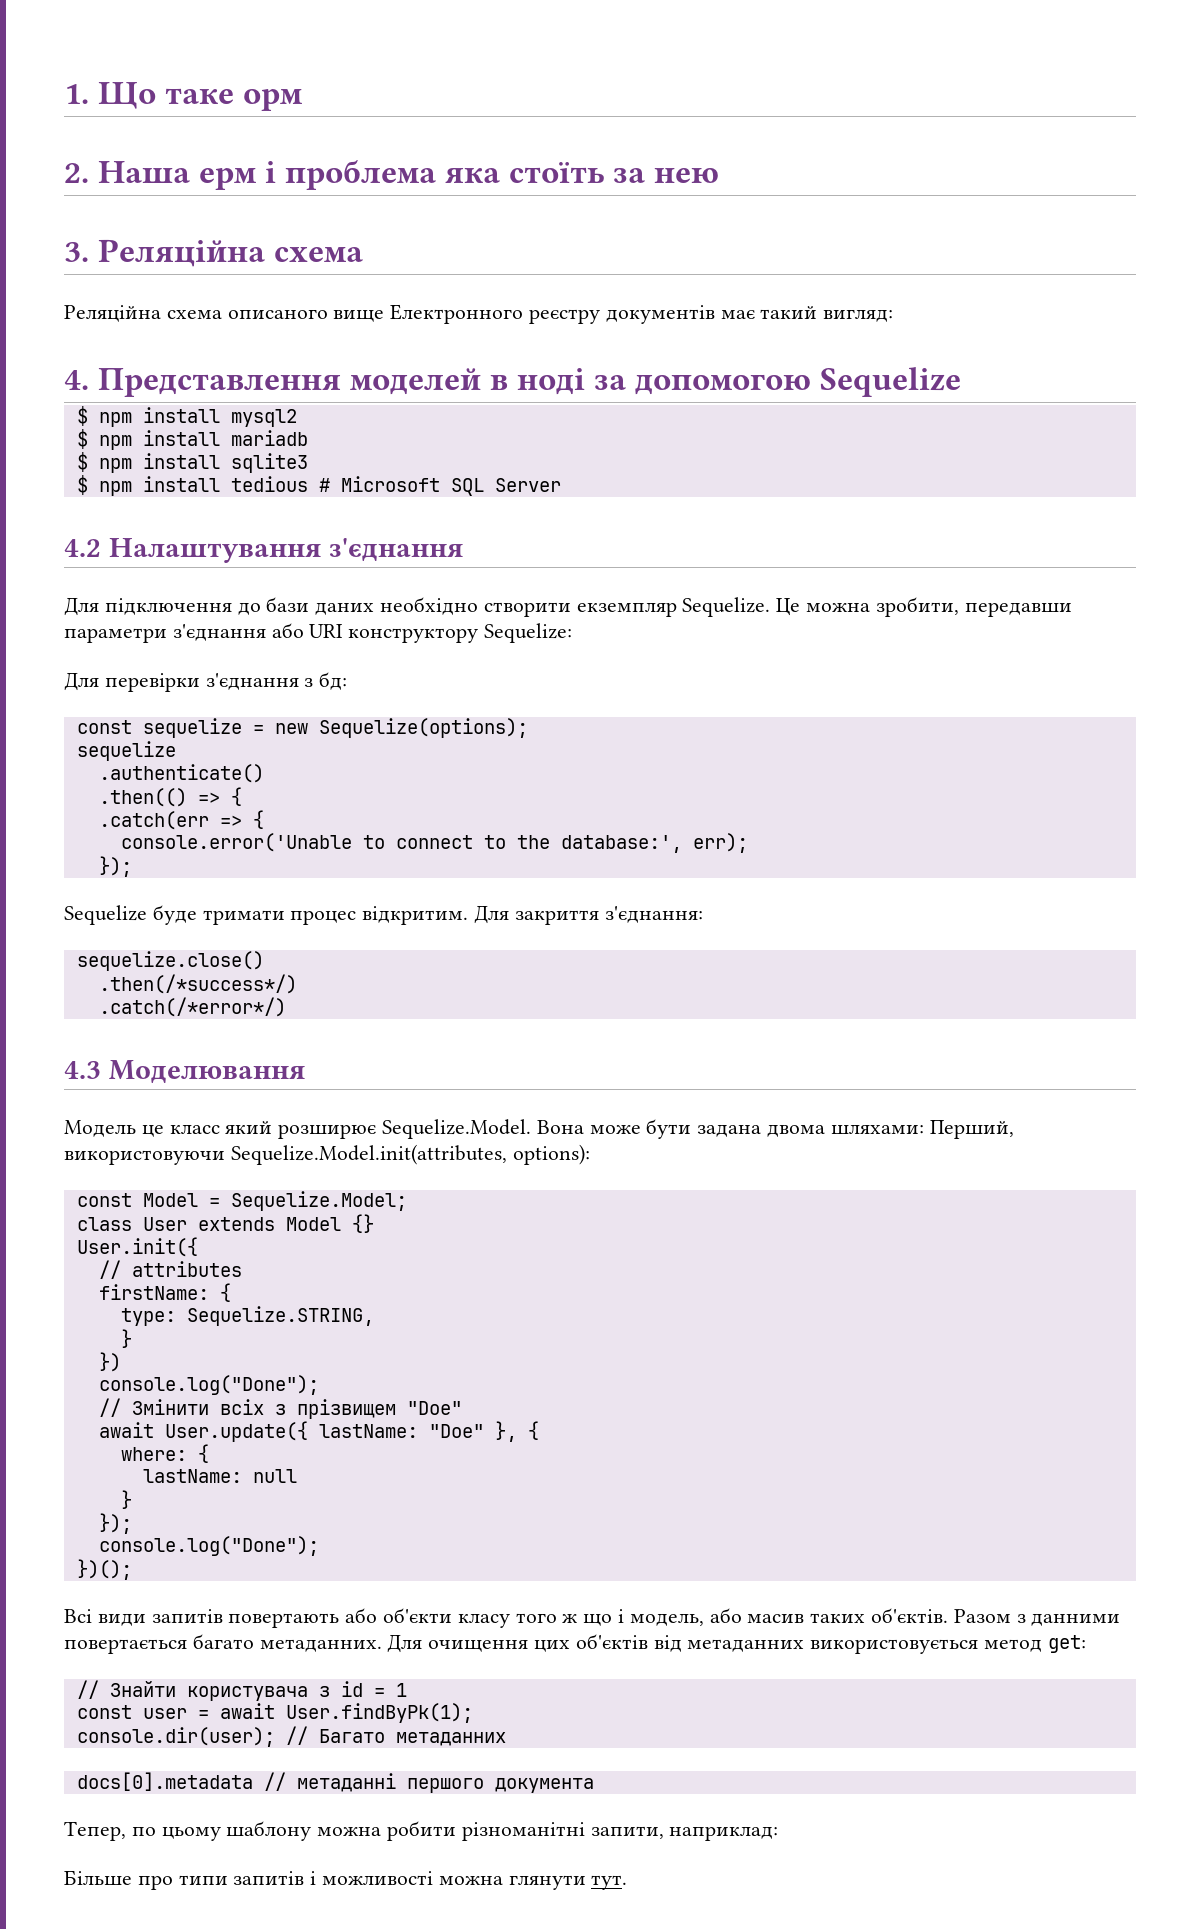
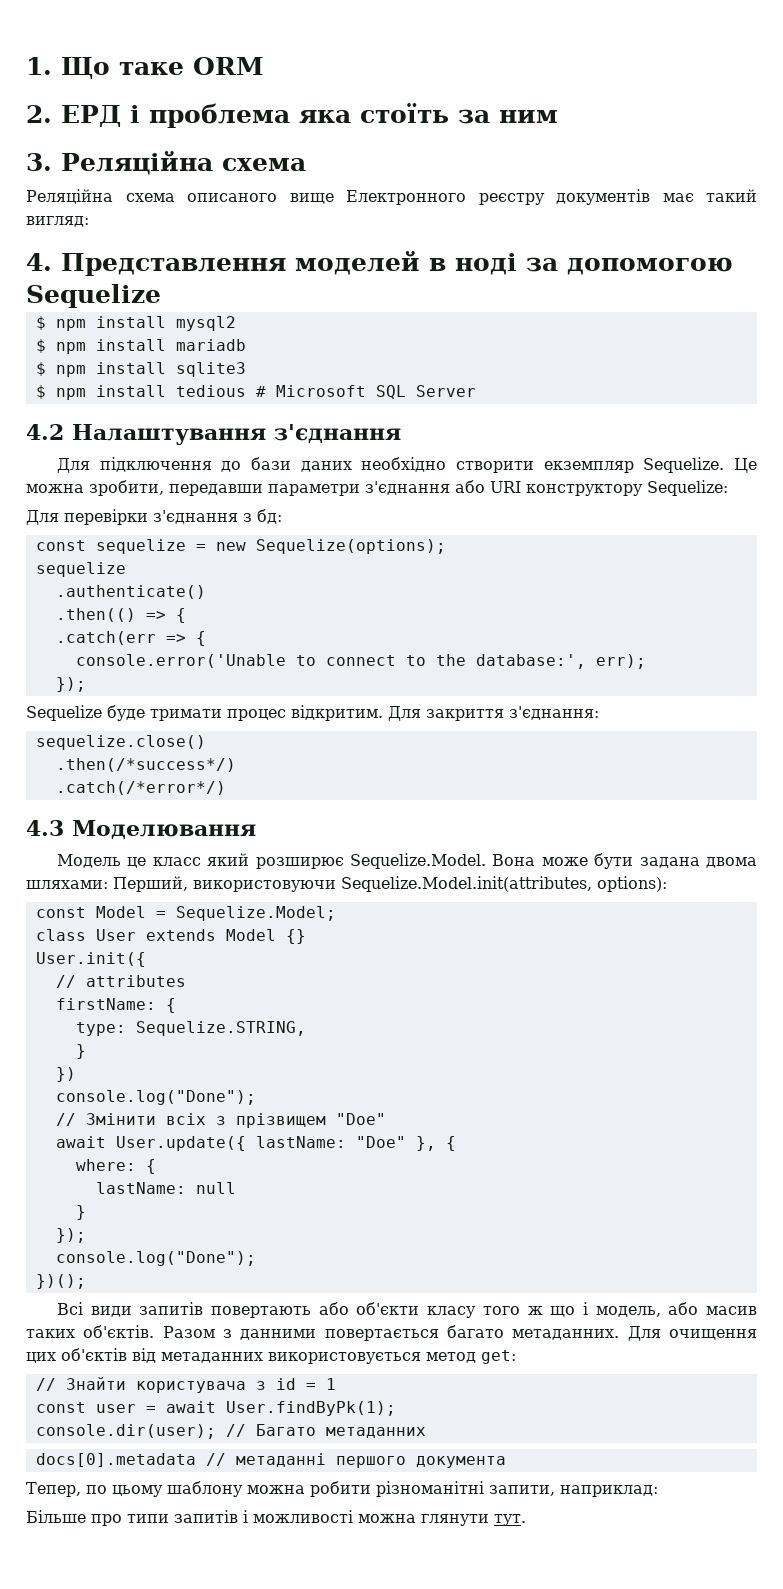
- 1. Що таке орм
+ 1. Що таке ORM
- 2. Наша ерм і проблема яка стоїть за нею
+ 2. ЕРД і проблема яка стоїть за ним

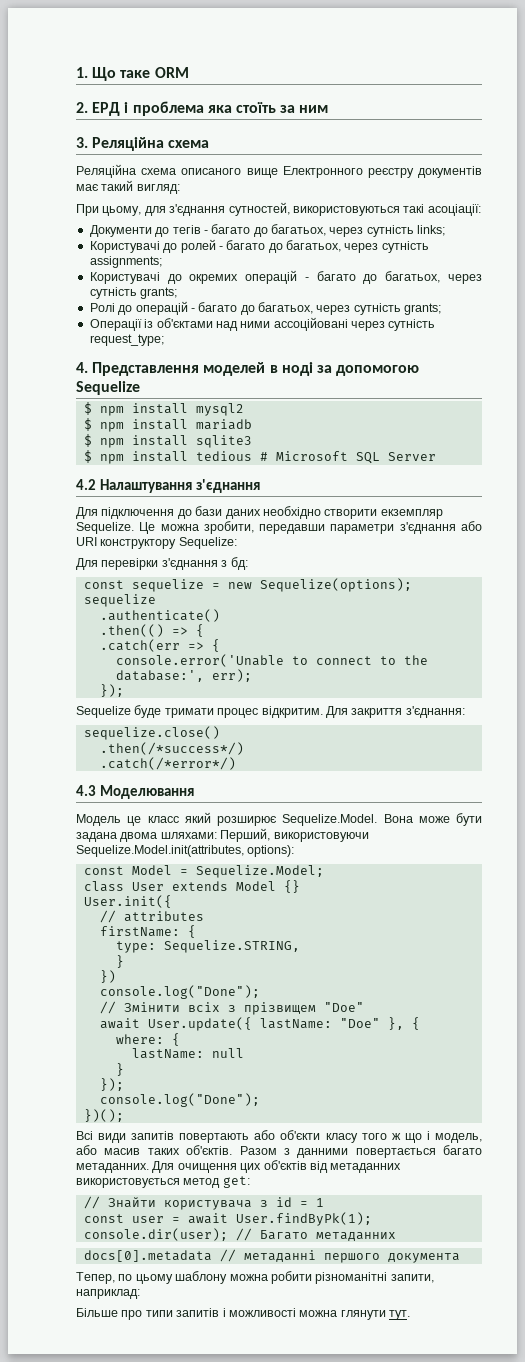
+ При цьому, для з'єднання сутностей, використовуються такі асоціації:
+ Документи до тегів - багато до багатьох, через сутність links;
+ Користувачі до ролей - багато до багатьох, через сутність assignments;
+ Користувачі до окремих операцій - багато до багатьох, через сутність grants;
+ Ролі до операцій - багато до багатьох, через сутність grants;
+ Операції із об'єктами над ними ассоційовані через сутність request_type;

